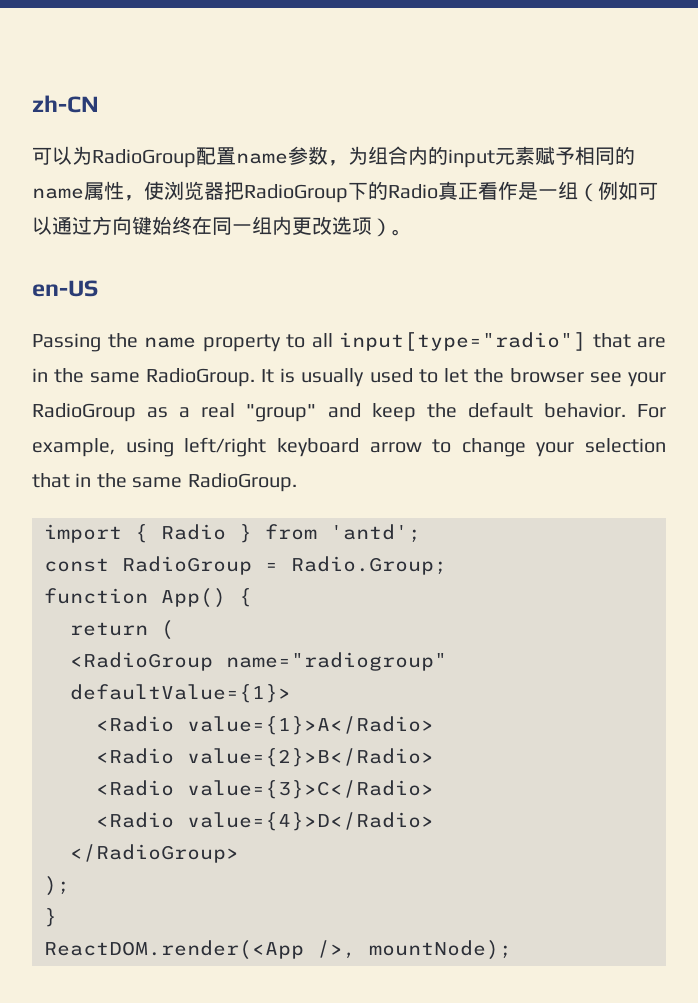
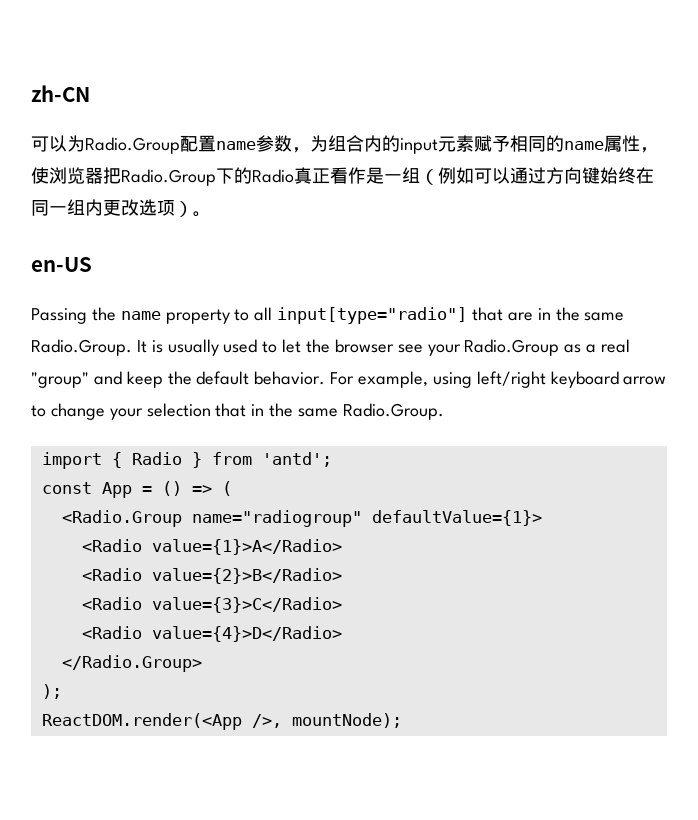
- 可以为RadioGroup配置name参数，为组合内的input元素赋予相同的name属性，使浏览器把RadioGroup下的Radio真正看作是一组（例如可以通过方向键始终在同一组内更改选项）。
+ 可以为Radio.Group配置name参数，为组合内的input元素赋予相同的name属性，使浏览器把Radio.Group下的Radio真正看作是一组（例如可以通过方向键始终在同一组内更改选项）。
- Passing the name property to all input[type="radio"] that are in the same RadioGroup. It is usually used to let the browser see your RadioGroup as a real "group" and keep the default behavior.
+ Passing the name property to all input[type="radio"] that are in the same Radio.Group. It is usually used to let the browser see your Radio.Group as a real "group" and keep the default behavior.
- For example, using left/right keyboard arrow to change your selection that in the same RadioGroup.
+ For example, using left/right keyboard arrow to change your selection that in the same Radio.Group.
- const RadioGroup = Radio.Group;
- function App() {
- return (
+ const App = () => (
- <RadioGroup name="radiogroup" defaultValue={1}>
+ <Radio.Group name="radiogroup" defaultValue={1}>
- </RadioGroup>
+ </Radio.Group>
  );
- }

